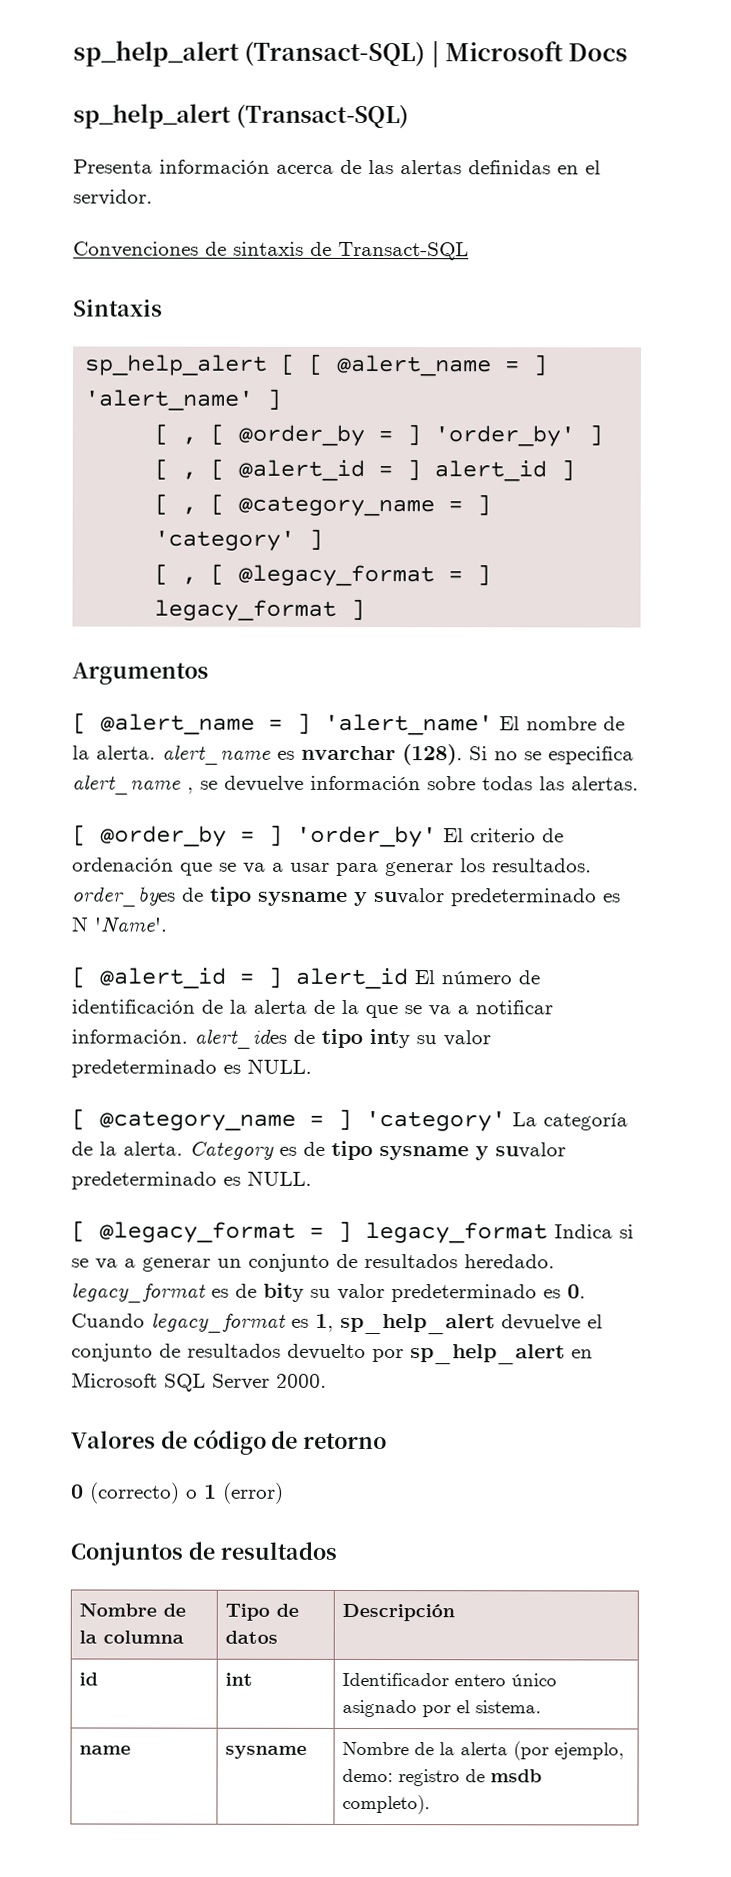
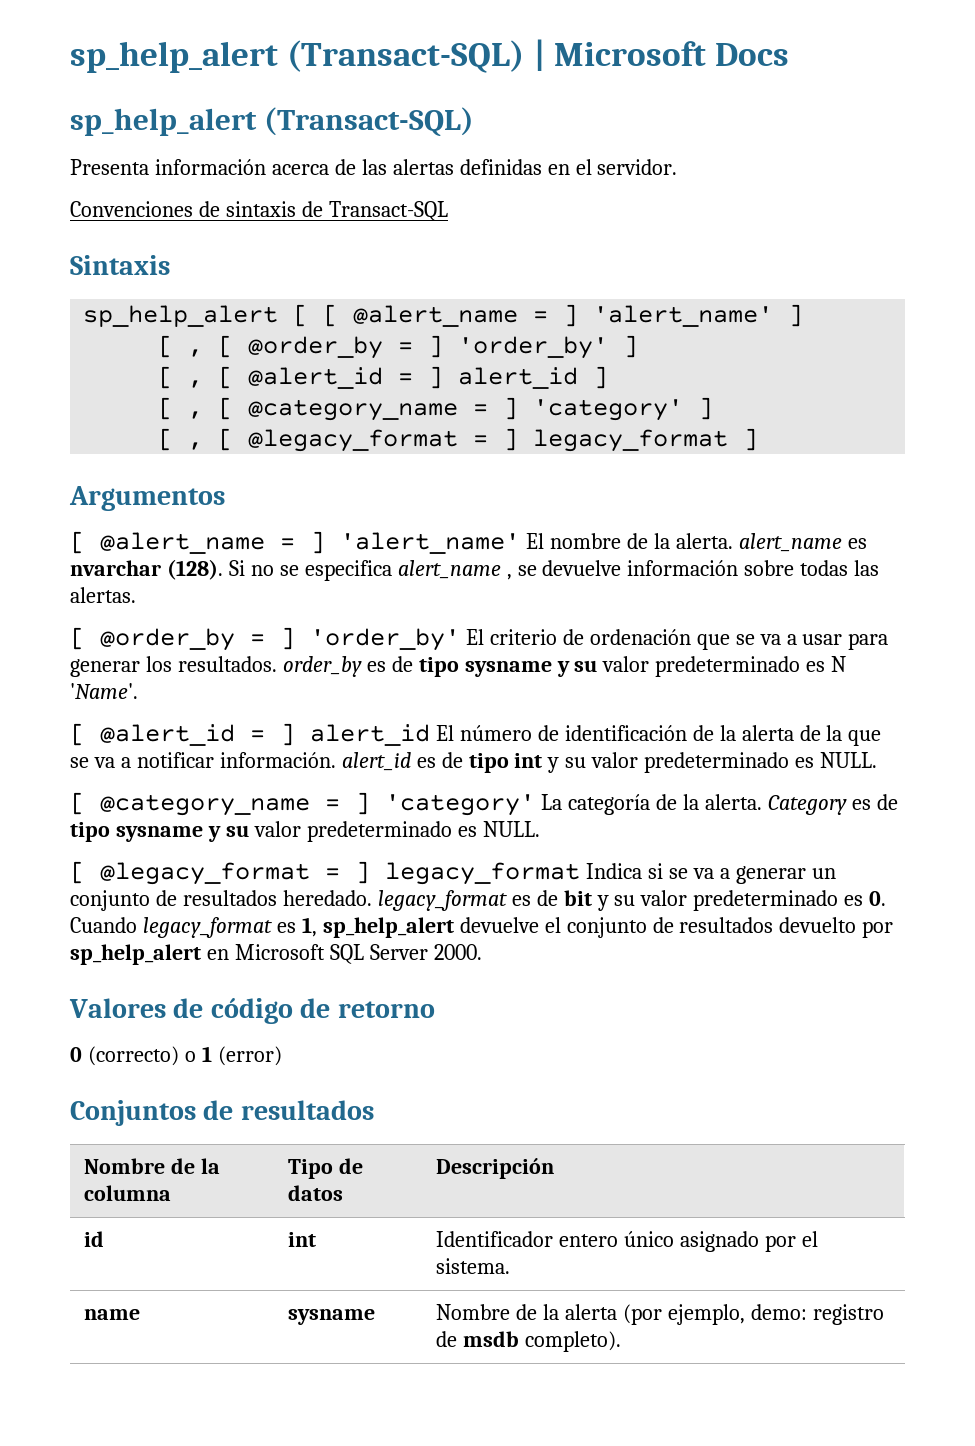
- [ @order_by = ] 'order_by' El criterio de ordenación que se va a usar para generar los resultados. order_byes de tipo sysname y suvalor predeterminado es N 'Name'.
+ [ @order_by = ] 'order_by' El criterio de ordenación que se va a usar para generar los resultados. order_by es de tipo sysname y su valor predeterminado es N 'Name'.
- [ @alert_id = ] alert_id El número de identificación de la alerta de la que se va a notificar información. alert_ides de tipo inty su valor predeterminado es NULL.
+ [ @alert_id = ] alert_id El número de identificación de la alerta de la que se va a notificar información. alert_id es de tipo int y su valor predeterminado es NULL.
- Category es de tipo sysname y suvalor predeterminado es NULL.
+ Category es de tipo sysname y su valor predeterminado es NULL.
- [ @legacy_format = ] legacy_format Indica si se va a generar un conjunto de resultados heredado. legacy_format es de bity su valor predeterminado es 0. Cuando legacy_format es 1, sp_help_alert devuelve el conjunto de resultados devuelto por sp_help_alert en Microsoft SQL Server 2000.
+ [ @legacy_format = ] legacy_format Indica si se va a generar un conjunto de resultados heredado. legacy_format es de bit y su valor predeterminado es 0. Cuando legacy_format es 1, sp_help_alert devuelve el conjunto de resultados devuelto por sp_help_alert en Microsoft SQL Server 2000.

